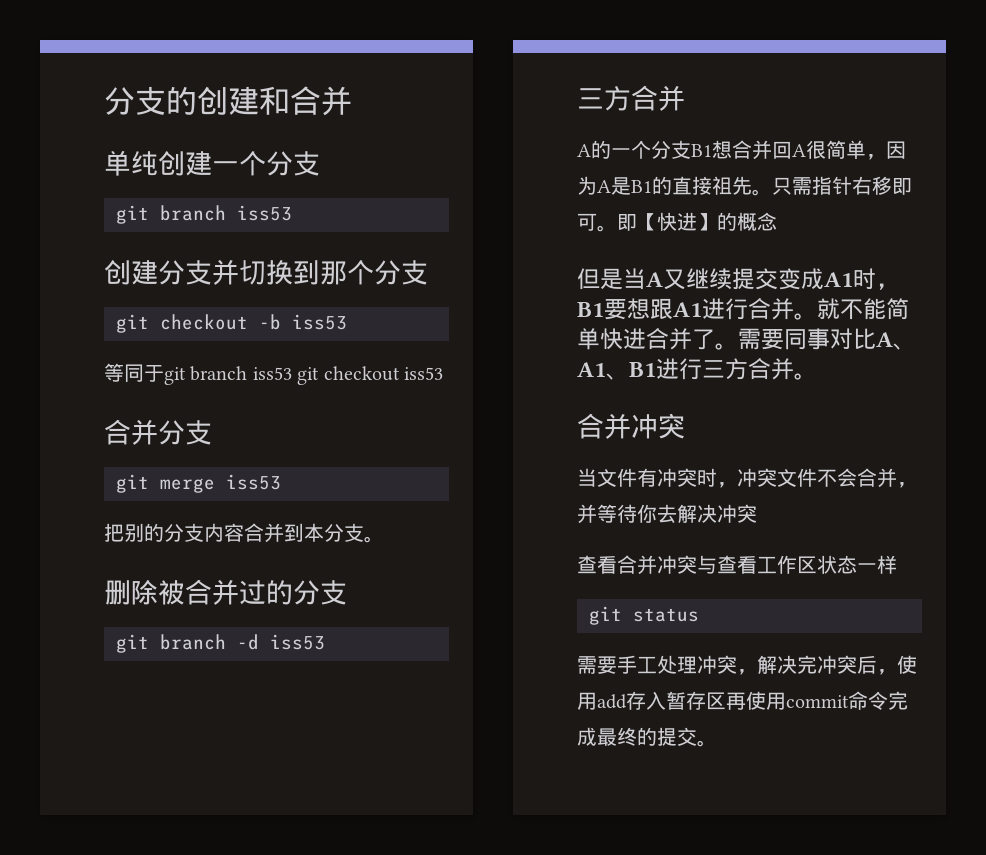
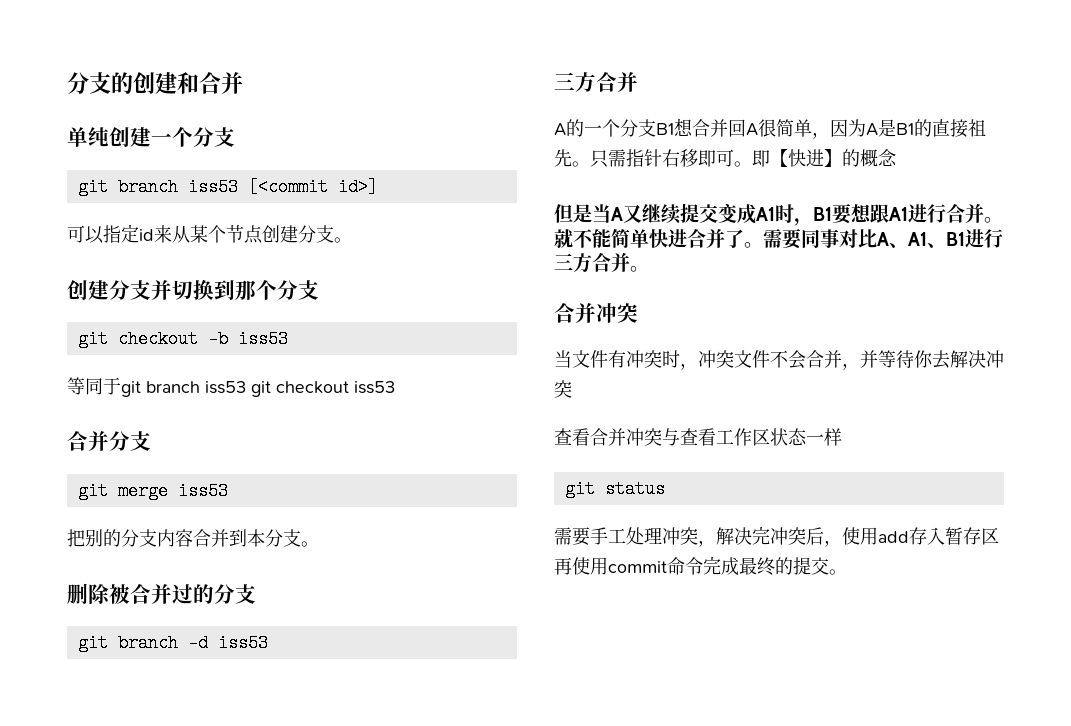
  单纯创建一个分支
- git branch iss53
+ git branch iss53 [<commit id>]
+ 可以指定id来从某个节点创建分支。

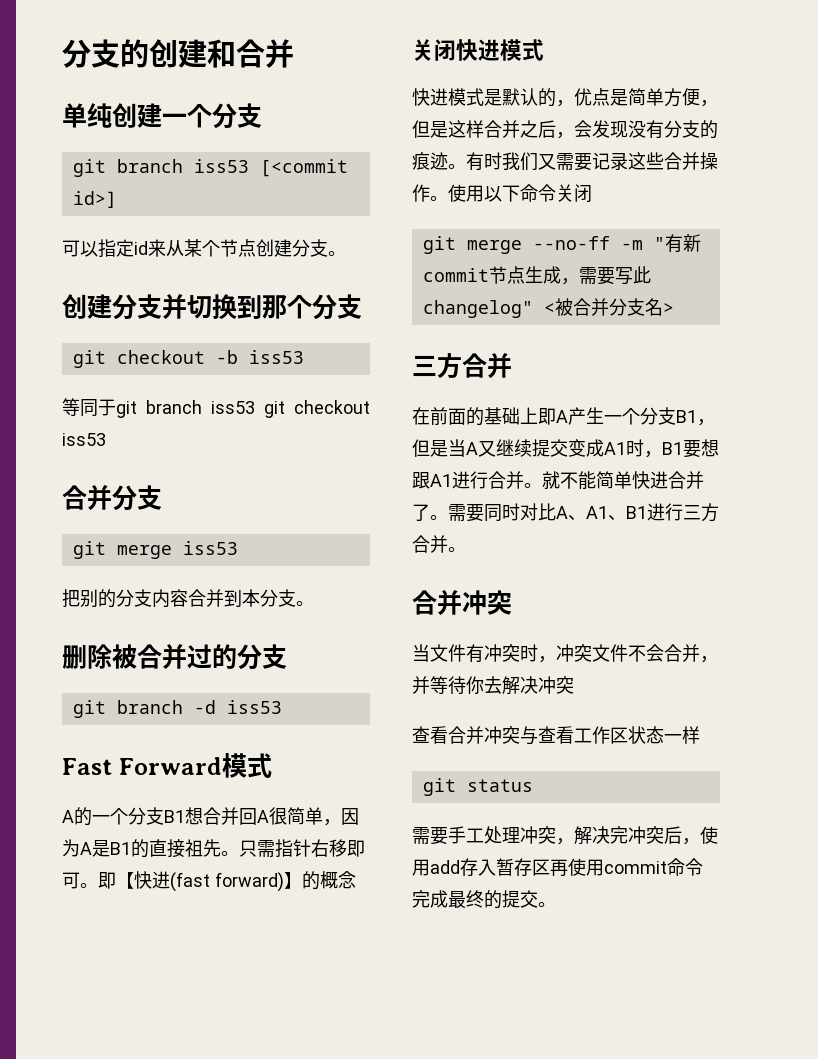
  git branch -d iss53
- 三方合并
+ Fast Forward模式
- 即【快进】的概念
+ 即【快进(fast forward)】的概念
- 但是当A又继续提交变成A1时，B1要想跟A1进行合并。
+ 关闭快进模式
+ 快进模式是默认的，优点是简单方便，但是这样合并之后，会发现没有分支的痕迹。有时我们又需要记录这些合并操作。使用以下命令关闭
+ git merge --no-ff -m "有新commit节点生成，需要写此changelog" <被合并分支名>
+ 三方合并
+ 在前面的基础上即A产生一个分支B1，但是当A又继续提交变成A1时，B1要想跟A1进行合并。
- 需要同事对比A、A1、B1进行三方合并。
+ 需要同时对比A、A1、B1进行三方合并。

